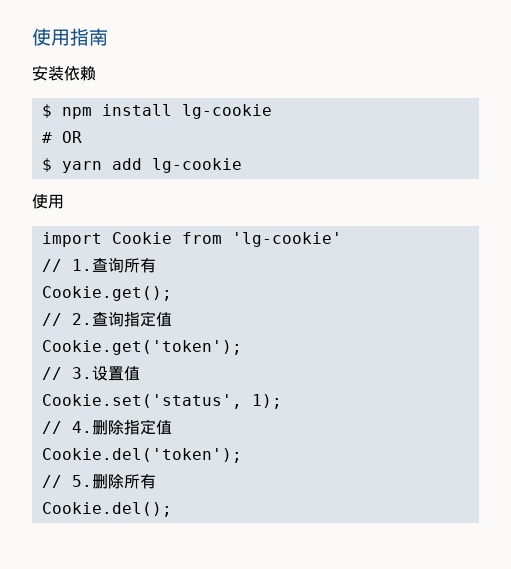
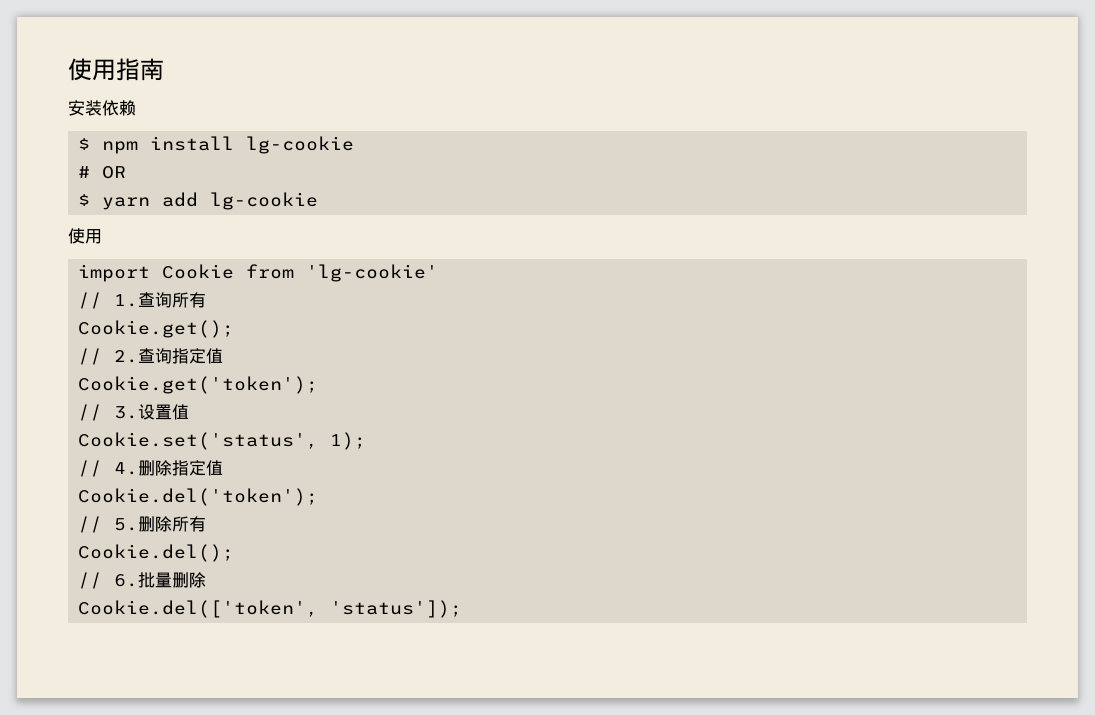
+ // 6.批量删除
+ Cookie.del(['token', 'status']);

